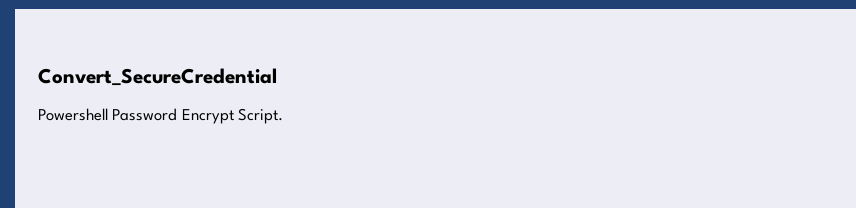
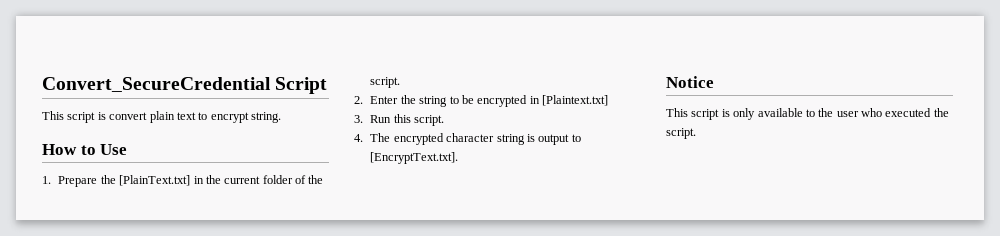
- Convert_SecureCredential
- Powershell Password Encrypt Script.
+ Convert_SecureCredential Script
+ This script is convert plain text to encrypt string.
+ How to Use
+ 1. Prepare the [PlainText.txt] in the current folder of the script.
+ 2. Enter the string to be encrypted in [Plaintext.txt]
+ 3. Run this script.
+ 4. The encrypted character string is output to [EncryptText.txt].
+ Notice
+ This script is only available to the user who executed the script.

